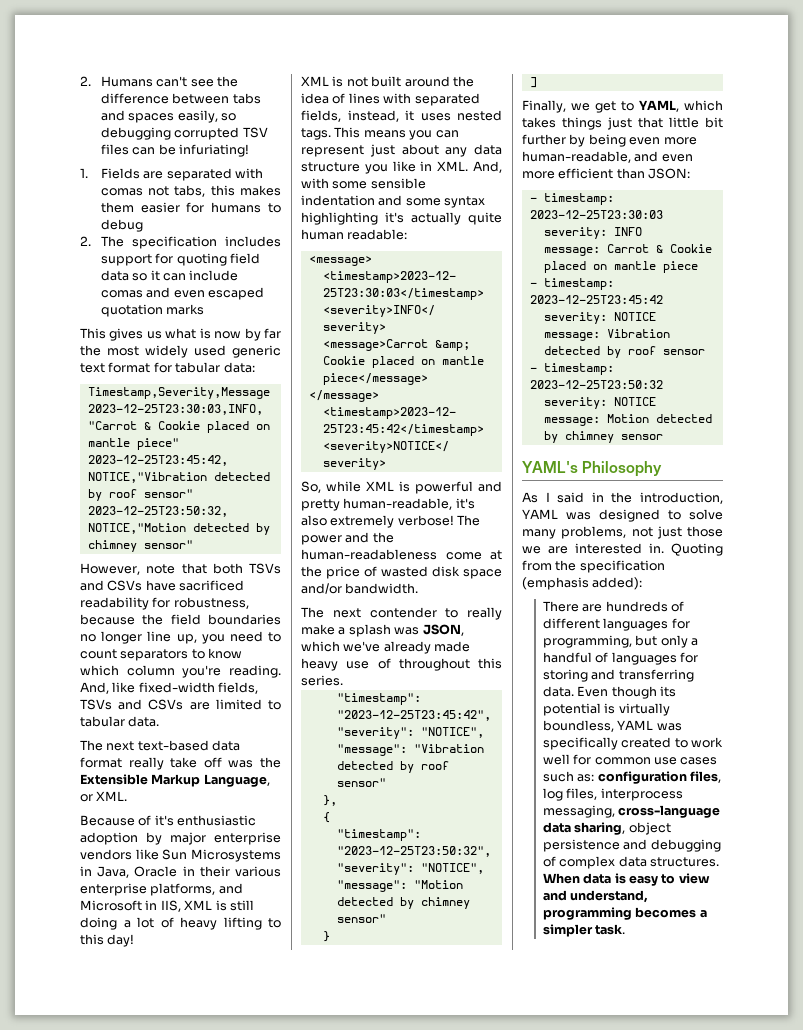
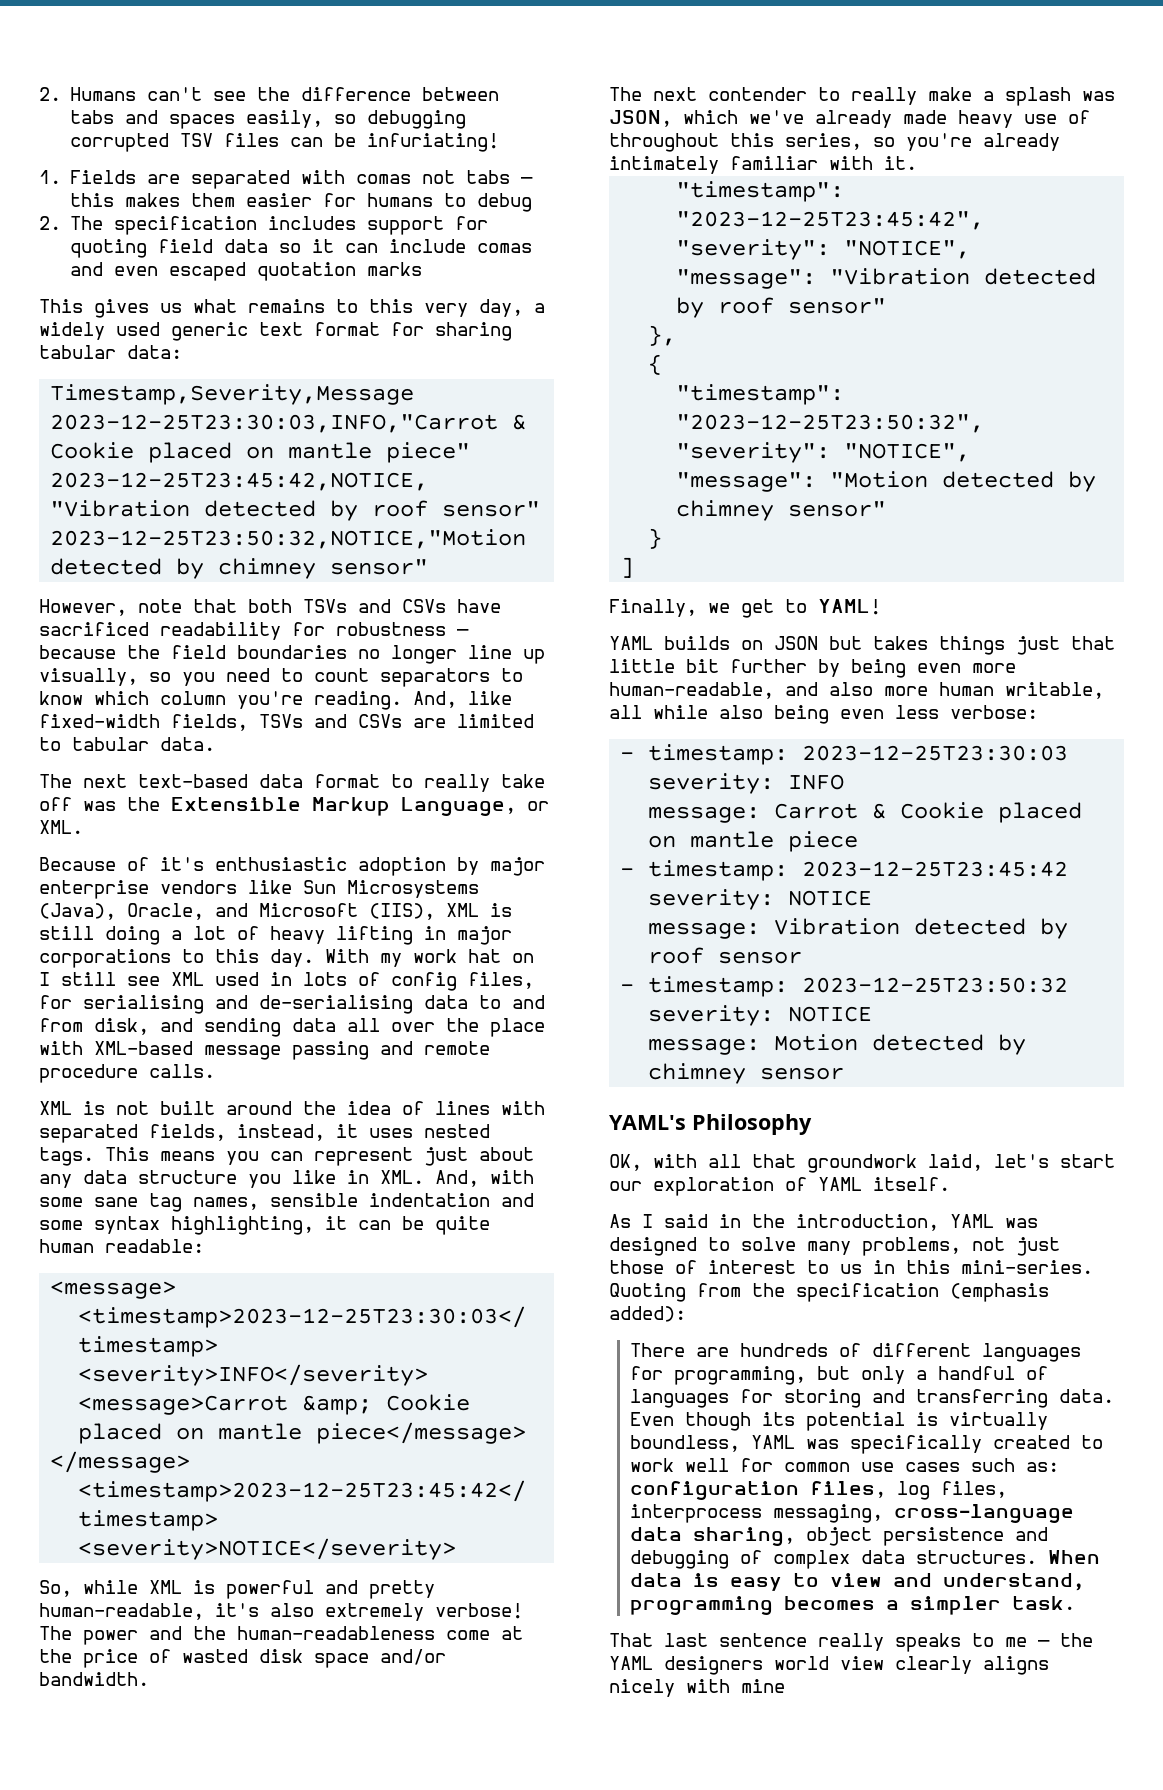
- 1. Fields are separated with comas not tabs, this makes them easier for humans to debug
+ 1. Fields are separated with comas not tabs — this makes them easier for humans to debug
- This gives us what is now by far the most widely used generic text format for tabular data:
+ This gives us what remains to this very day, a widely used generic text format for sharing tabular data:
- However, note that both TSVs and CSVs have sacrificed readability for robustness, because the field boundaries no longer line up, you need to count separators to know which column you're reading.
+ However, note that both TSVs and CSVs have sacrificed readability for robustness — because the field boundaries no longer line up visually, so you need to count separators to know which column you're reading.
- The next text-based data format really take off was the Extensible Markup Language, or XML.
+ The next text-based data format to really take off was the Extensible Markup Language, or XML.
- Because of it's enthusiastic adoption by major enterprise vendors like Sun Microsystems in Java, Oracle in their various enterprise platforms, and Microsoft in IIS, XML is still doing a lot of heavy lifting to this day!
+ Because of it's enthusiastic adoption by major enterprise vendors like Sun Microsystems (Java), Oracle, and Microsoft (IIS), XML is still doing a lot of heavy lifting in major corporations to this day. With my work hat on I still see XML used in lots of config files, for serialising and de-serialising data to and from disk, and sending data all over the place with XML-based message passing and remote procedure calls.
- This means you can represent just about any data structure you like in XML. And, with some sensible indentation and some syntax highlighting it's actually quite human readable:
+ This means you can represent just about any data structure you like in XML. And, with some sane tag names, sensible indentation and some syntax highlighting, it can be quite human readable:
- The next contender to really make a splash was JSON, which we've already made heavy use of throughout this series.
+ The next contender to really make a splash was JSON, which we've already made heavy use of throughout this series, so you're already intimately familiar with it.
- Finally, we get to YAML, which takes things just that little bit further by being even more human-readable, and even more efficient than JSON:
+ Finally, we get to YAML!
+ YAML builds on JSON but takes things just that little bit further by being even more human-readable, and also more human writable, all while also being even less verbose:
+ OK, with all that groundwork laid, let's start our exploration of YAML itself.
- As I said in the introduction, YAML was designed to solve many problems, not just those we are interested in.
+ As I said in the introduction, YAML was designed to solve many problems, not just those of interest to us in this mini-series.
+ That last sentence really speaks to me — the YAML designers world view clearly aligns nicely with mine

